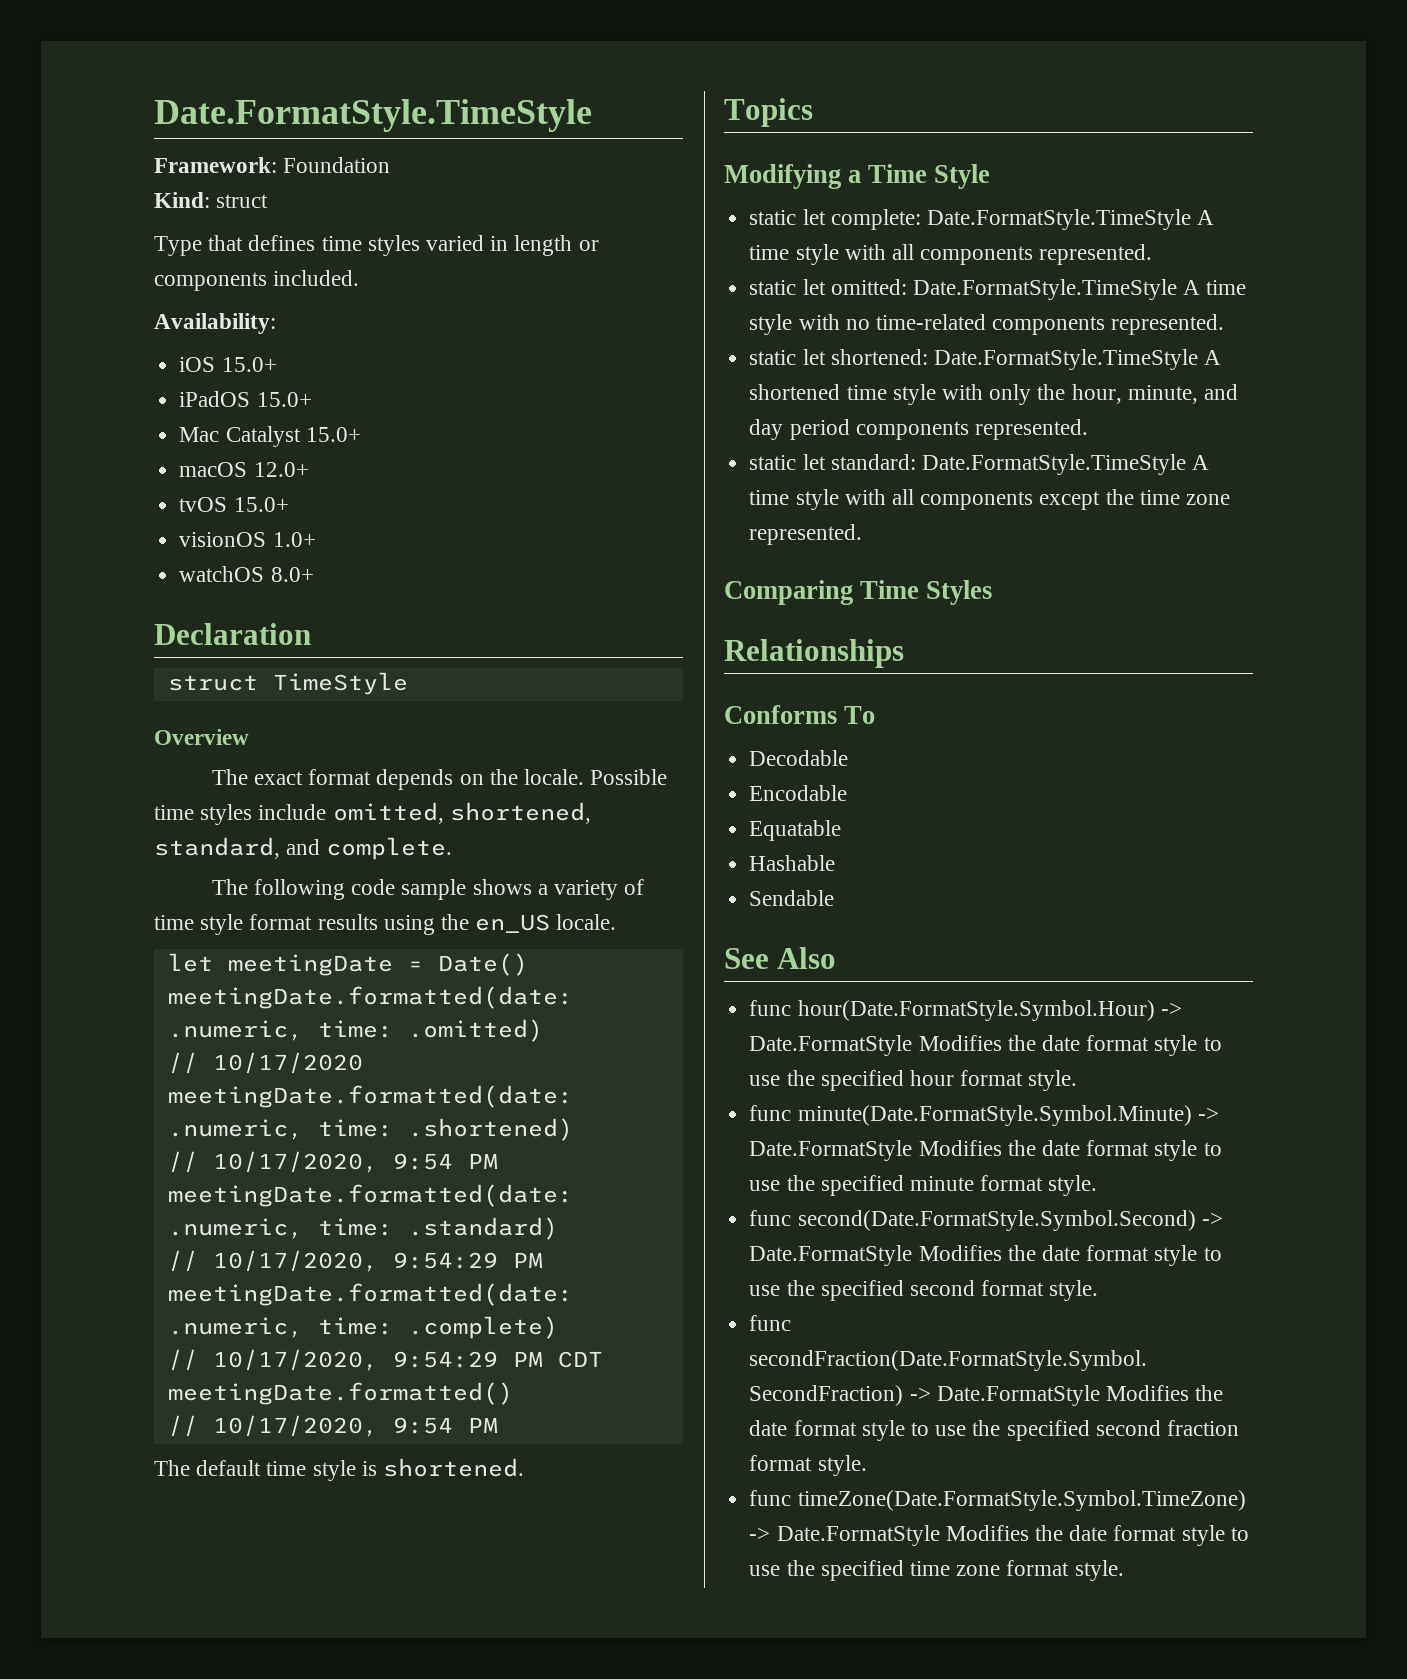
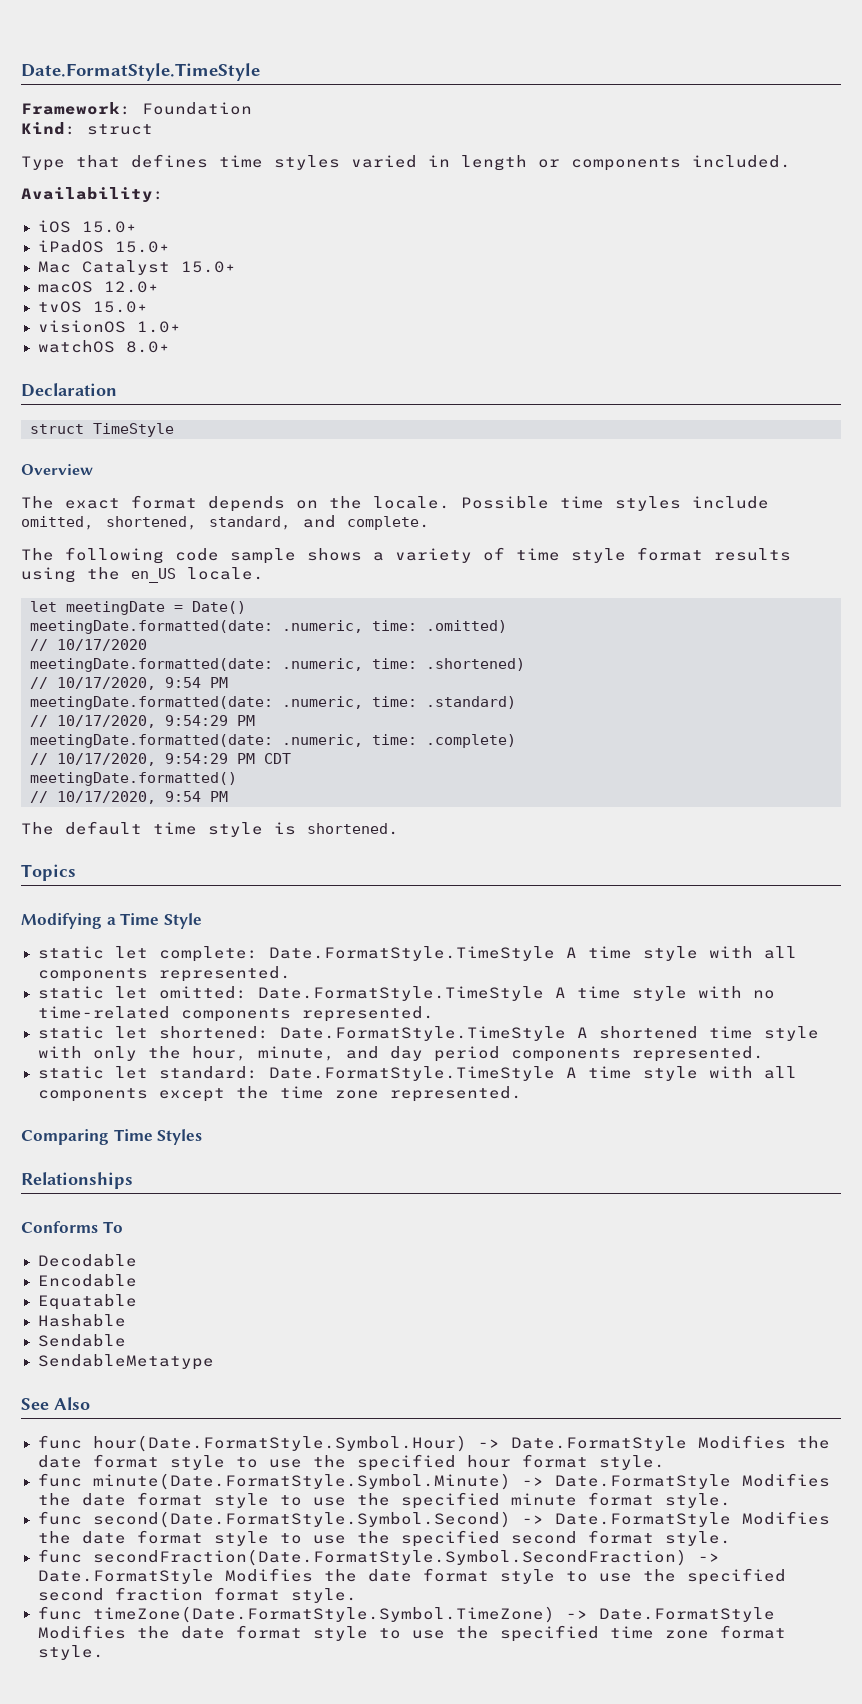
+ SendableMetatype

